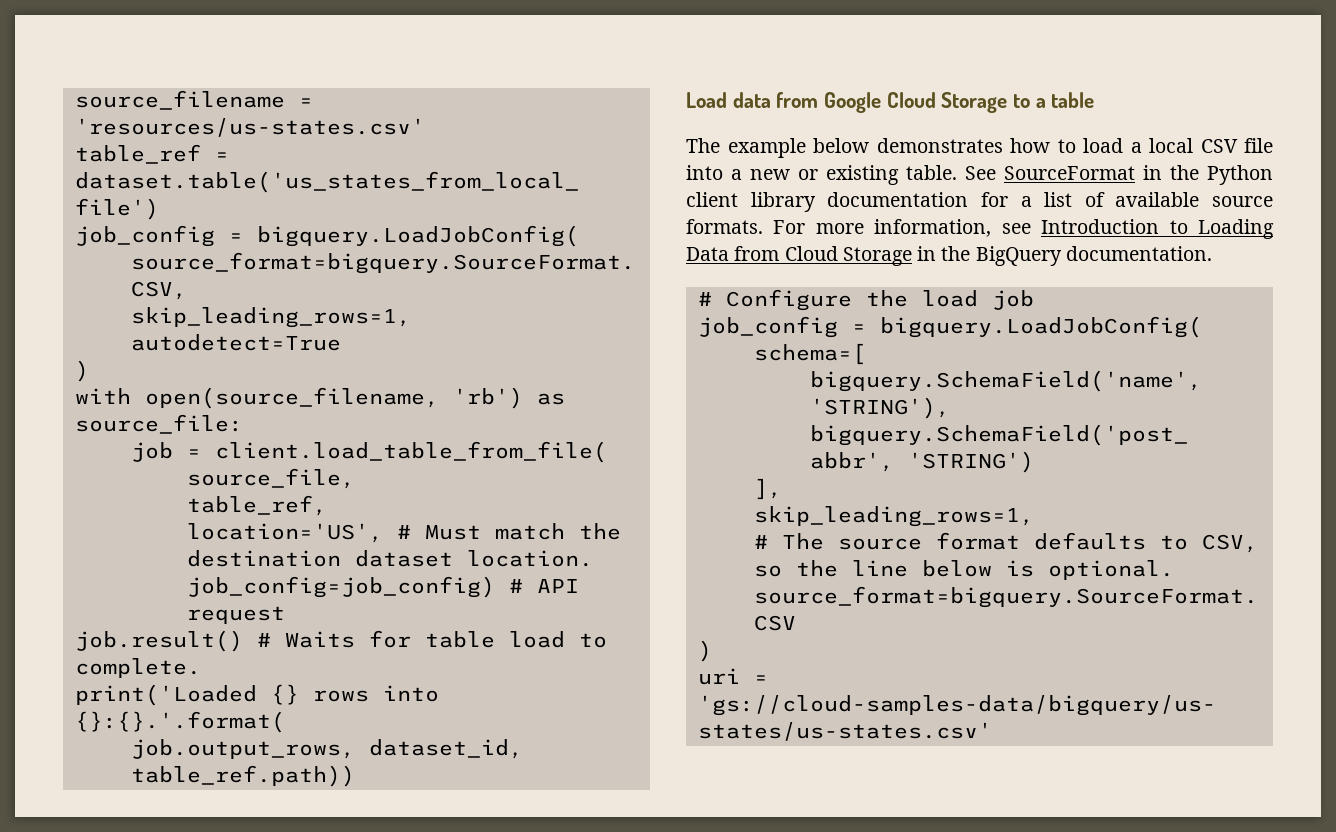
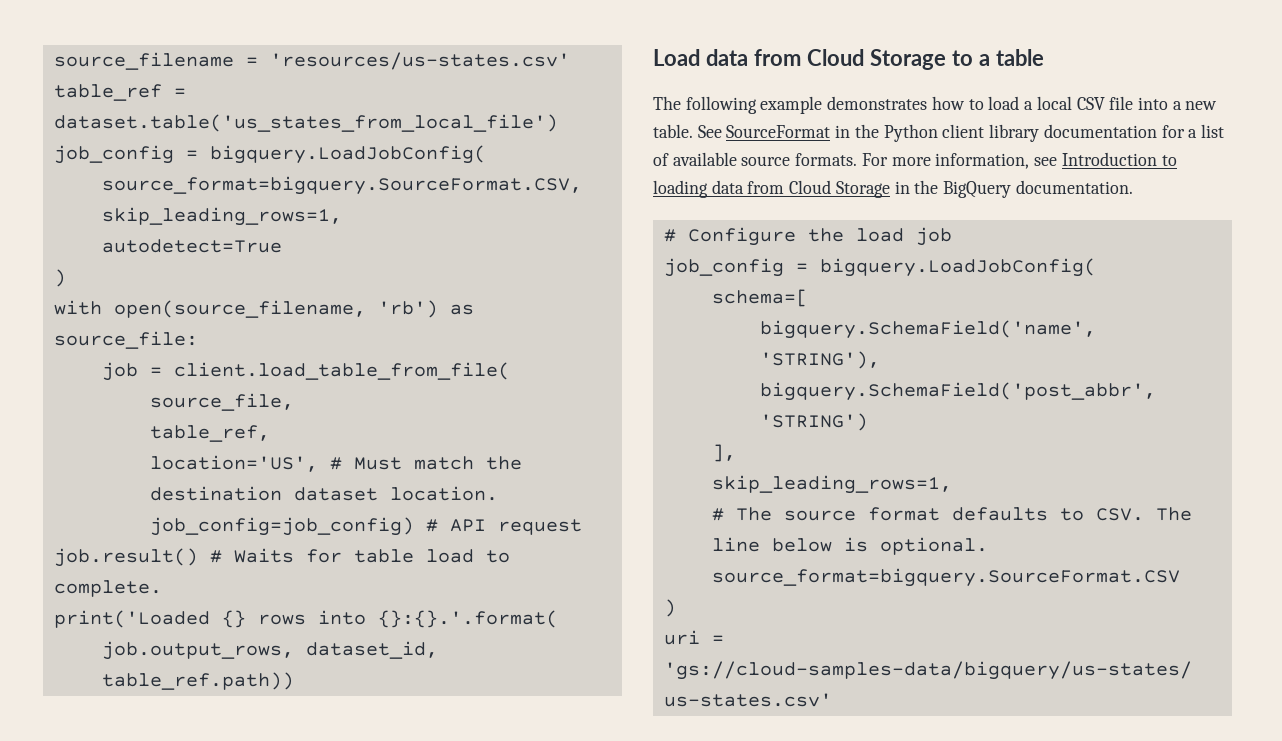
- Load data from Google Cloud Storage to a table
+ Load data from Cloud Storage to a table
- The example below demonstrates how to load a local CSV file into a new or existing table.
+ The following example demonstrates how to load a local CSV file into a new table.
- For more information, see Introduction to Loading Data from Cloud Storage in the BigQuery documentation.
+ For more information, see Introduction to loading data from Cloud Storage in the BigQuery documentation.
- # The source format defaults to CSV, so the line below is optional.
+ # The source format defaults to CSV. The line below is optional.

